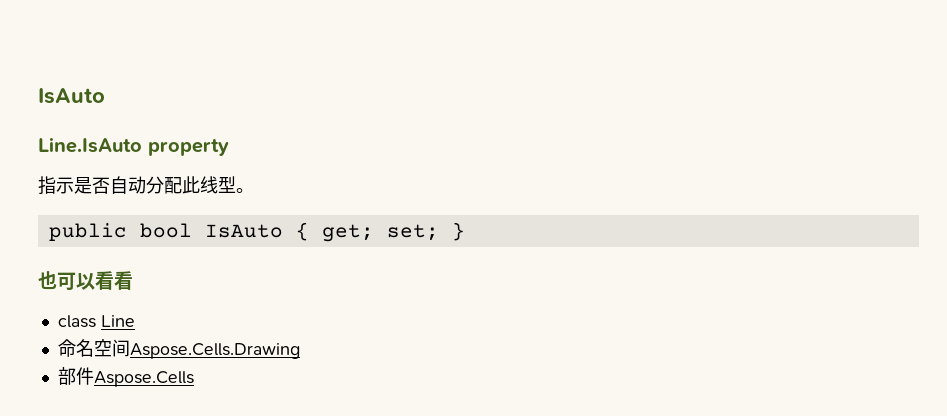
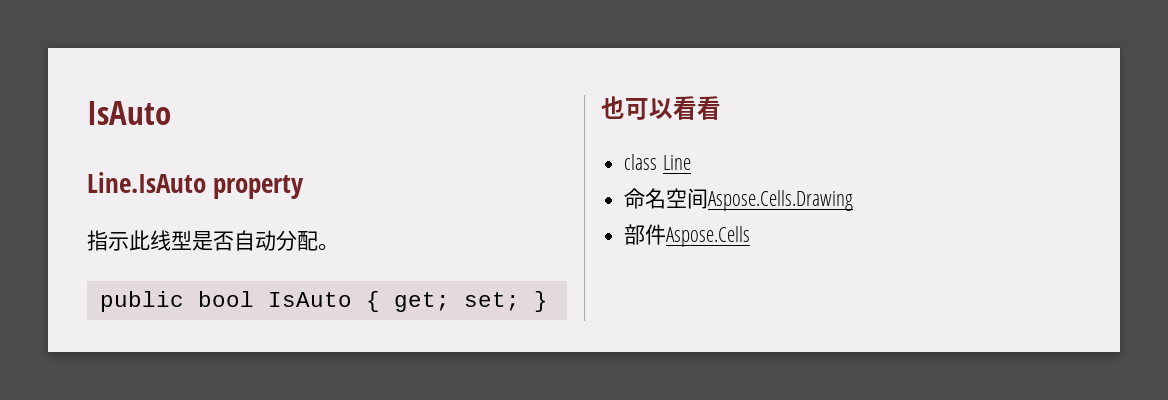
- 指示是否自动分配此线型。
+ 指示此线型是否自动分配。

